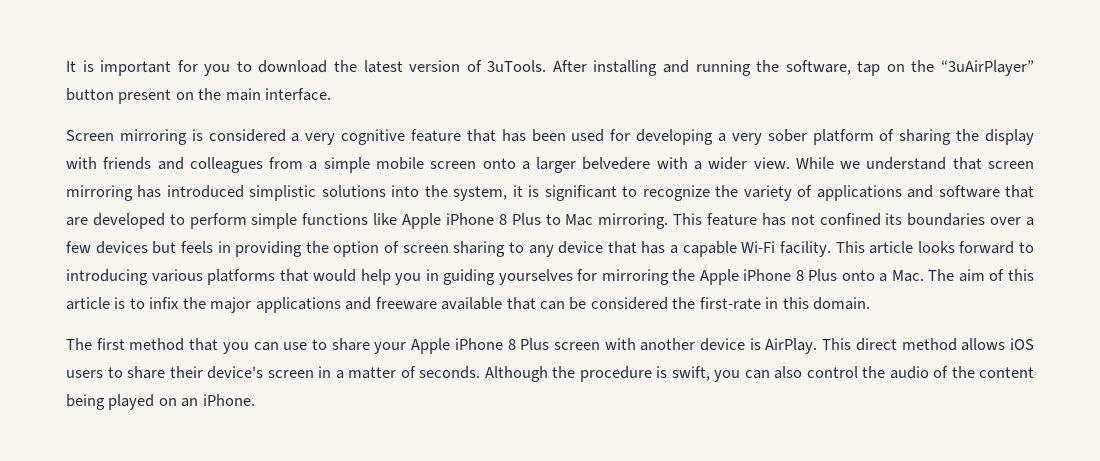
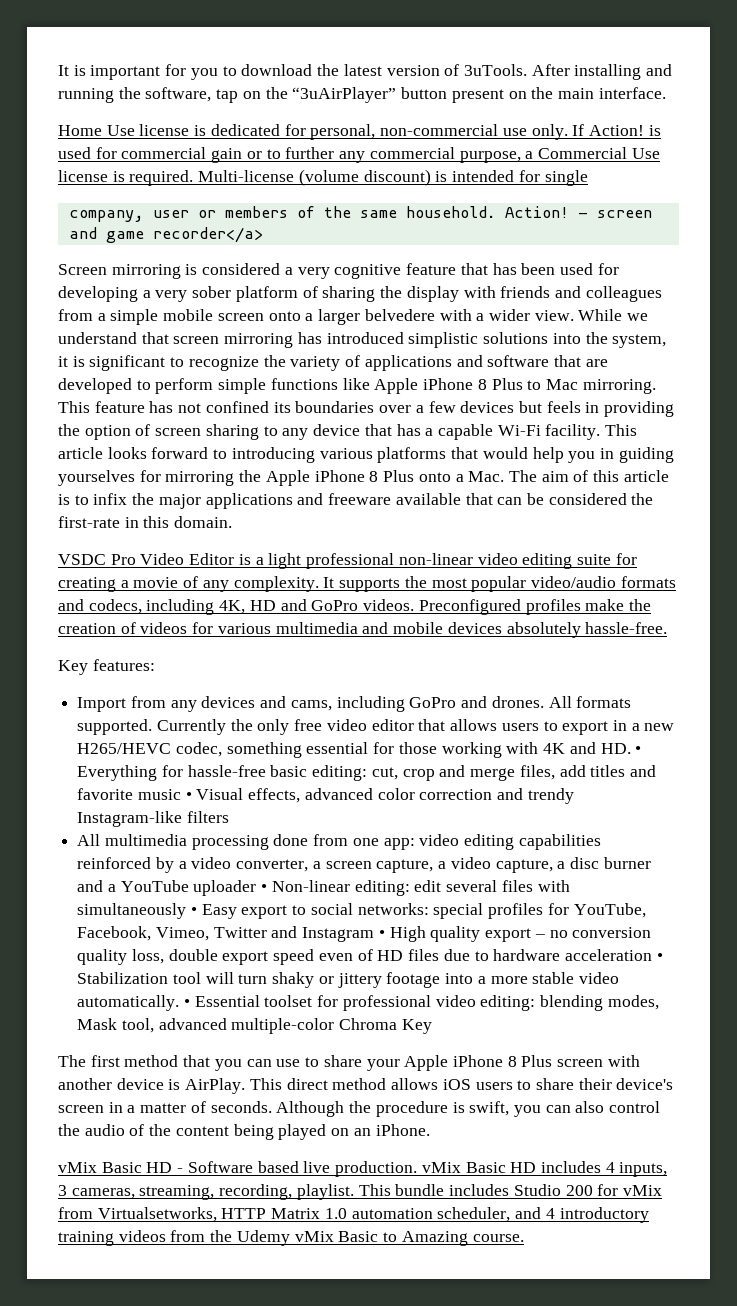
+ Home Use license is dedicated for personal, non-commercial use only. If Action! is used for commercial gain or to further any commercial purpose, a Commercial Use license is required. Multi-license (volume discount) is intended for single
+ company, user or members of the same household. Action! - screen and game recorder</a>
+ VSDC Pro Video Editor is a light professional non-linear video editing suite for creating a movie of any complexity. It supports the most popular video/audio formats and codecs, including 4K, HD and GoPro videos. Preconfigured profiles make the creation of videos for various multimedia and mobile devices absolutely hassle-free.
+ Key features:
+ Import from any devices and cams, including GoPro and drones. All formats supported. Сurrently the only free video editor that allows users to export in a new H265/HEVC codec, something essential for those working with 4K and HD. • Everything for hassle-free basic editing: cut, crop and merge files, add titles and favorite music • Visual effects, advanced color correction and trendy Instagram-like filters
+ All multimedia processing done from one app: video editing capabilities reinforced by a video converter, a screen capture, a video capture, a disc burner and a YouTube uploader • Non-linear editing: edit several files with simultaneously • Easy export to social networks: special profiles for YouTube, Facebook, Vimeo, Twitter and Instagram • High quality export – no conversion quality loss, double export speed even of HD files due to hardware acceleration • Stabilization tool will turn shaky or jittery footage into a more stable video automatically. • Essential toolset for professional video editing: blending modes, Mask tool, advanced multiple-color Chroma Key
+ vMix Basic HD - Software based live production. vMix Basic HD includes 4 inputs, 3 cameras, streaming, recording, playlist. This bundle includes Studio 200 for vMix from Virtualsetworks, HTTP Matrix 1.0 automation scheduler, and 4 introductory training videos from the Udemy vMix Basic to Amazing course.

